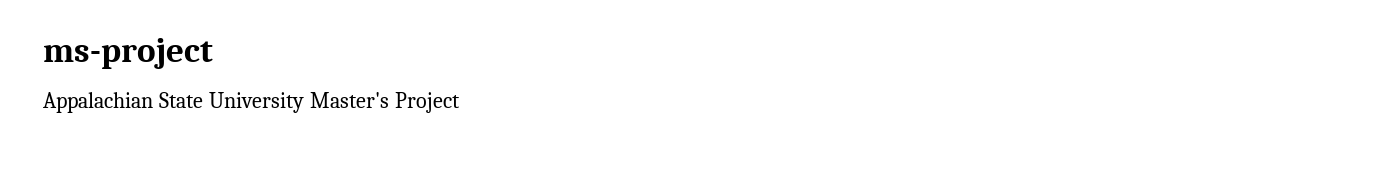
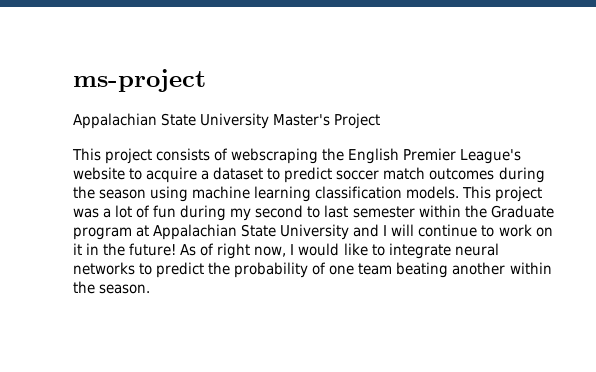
+ This project consists of webscraping the English Premier League's website to acquire a dataset to predict soccer match outcomes during the season using machine learning classification models. This project was a lot of fun during my second to last semester within the Graduate program at Appalachian State University and I will continue to work on it in the future! As of right now, I would like to integrate neural networks to predict the probability of one team beating another within the season.

